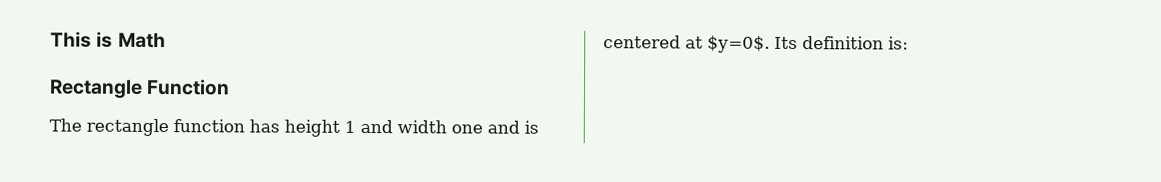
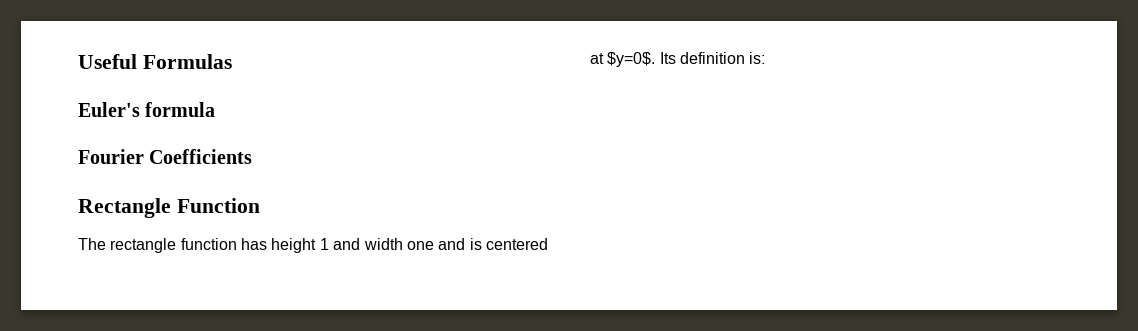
- This is Math
+ Useful Formulas
+ Euler's formula
+ Fourier Coefficients

